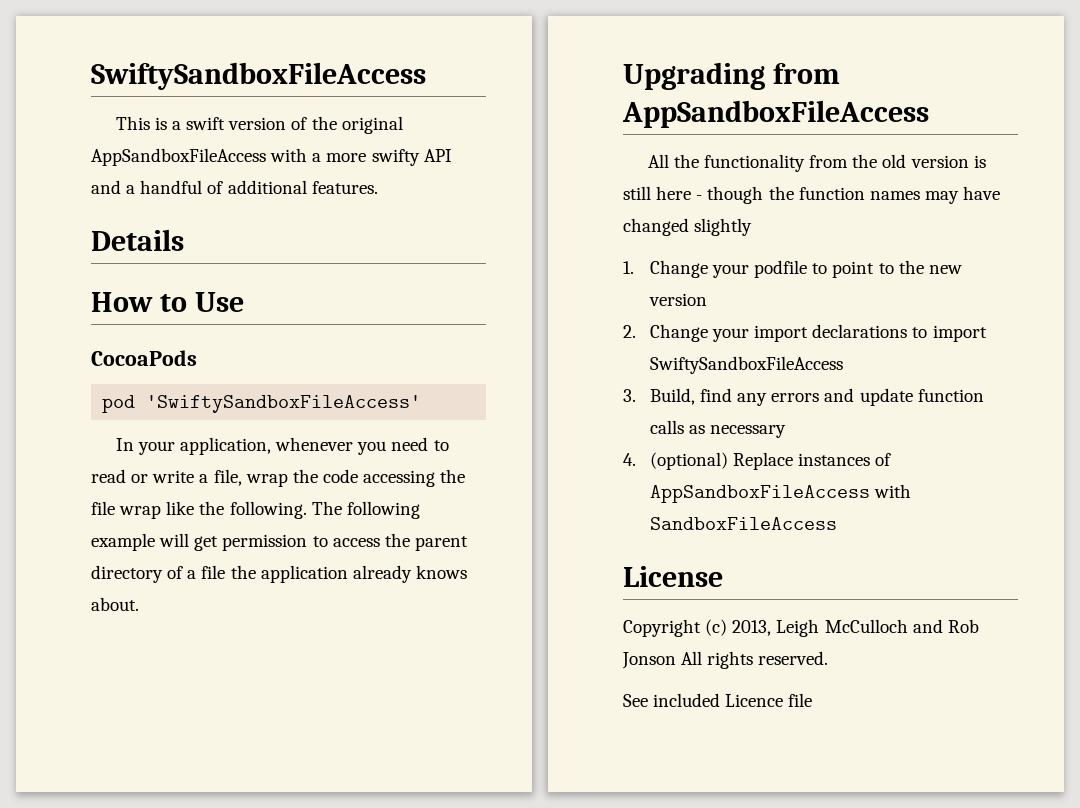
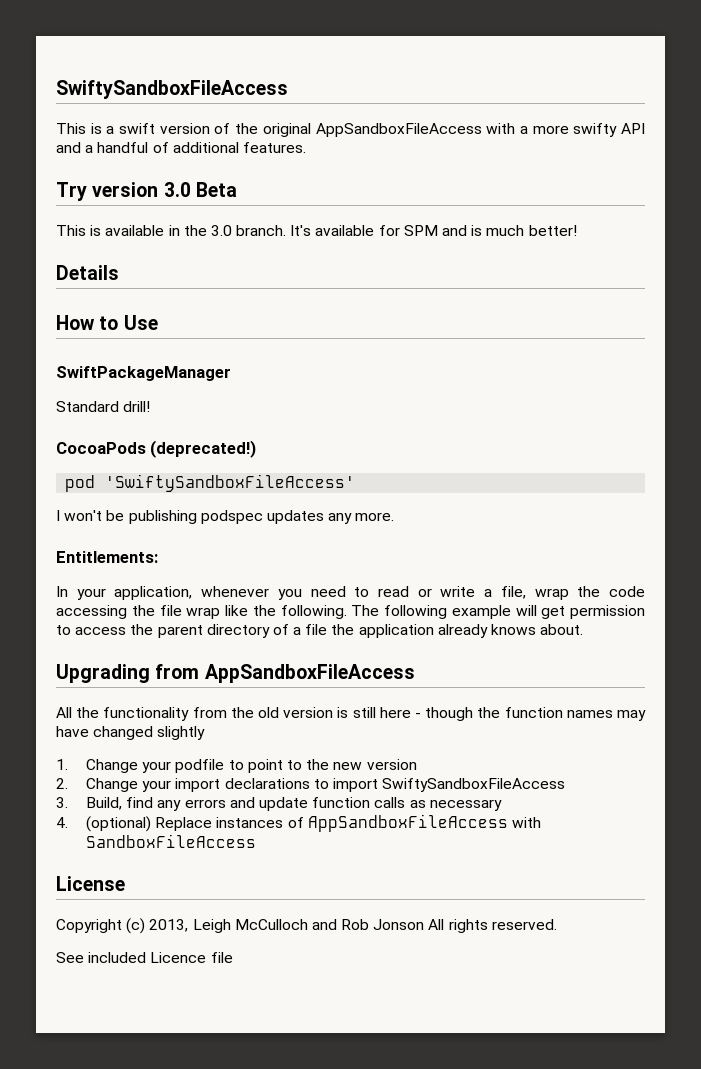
+ Try version 3.0 Beta
+ This is available in the 3.0 branch. It's available for SPM and is much better!
+ SwiftPackageManager
+ Standard drill!
- CocoaPods
+ CocoaPods (deprecated!)
+ I won't be publishing podspec updates any more.
+ Entitlements:

